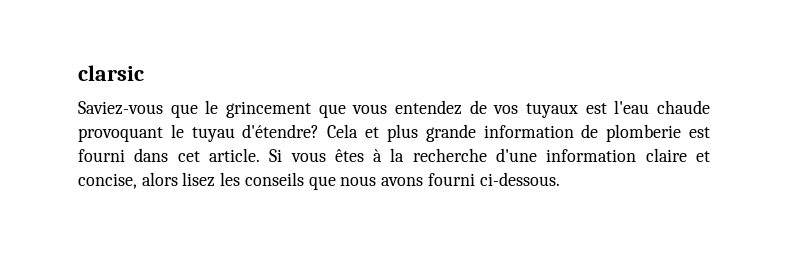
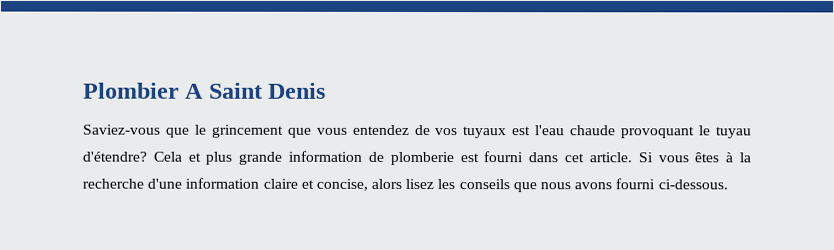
- clarsic
+ Plombier A Saint Denis

